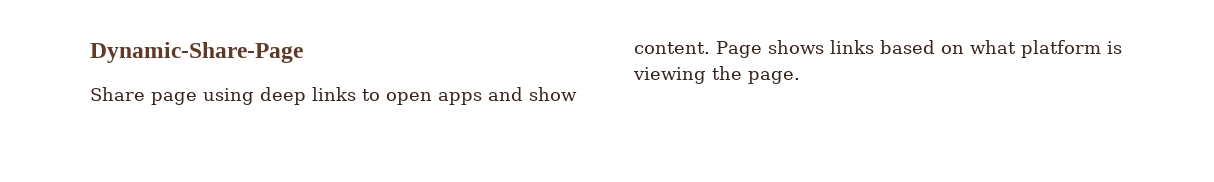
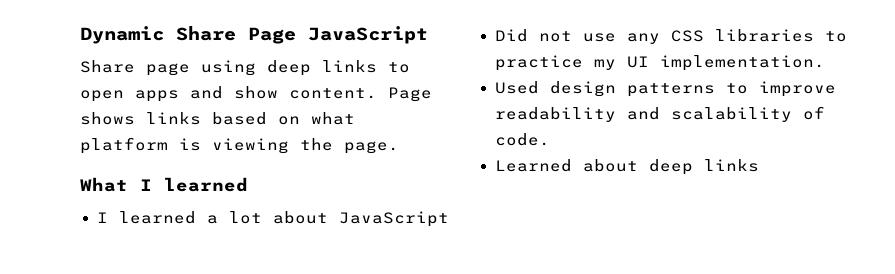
- Dynamic-Share-Page
+ Dynamic Share Page JavaScript
+ What I learned
+ I learned a lot about JavaScript
+ Did not use any CSS libraries to practice my UI implementation.
+ Used design patterns to improve readability and scalability of code.
+ Learned about deep links

